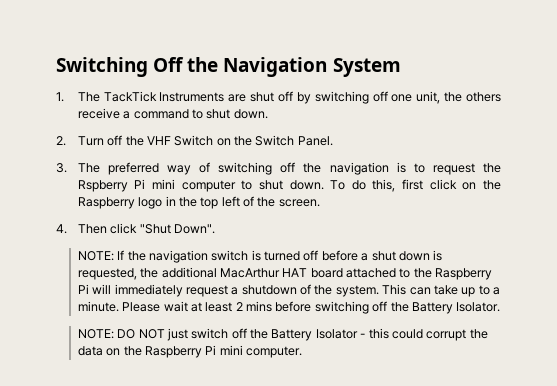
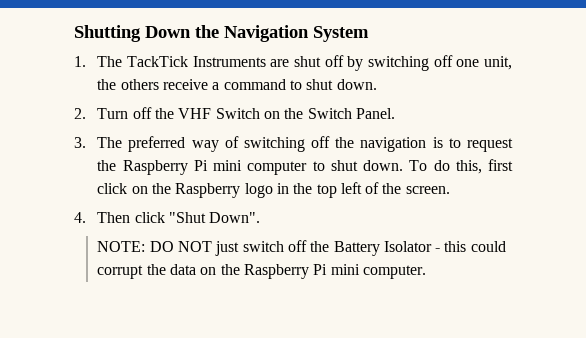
- Switching Off the Navigation System
+ Shutting Down the Navigation System
- 3. The preferred way of switching off the navigation is to request the Rspberry Pi mini computer to shut down.
+ 3. The preferred way of switching off the navigation is to request the Raspberry Pi mini computer to shut down.
- NOTE: If the navigation switch is turned off before a shut down is requested, the additional MacArthur HAT board attached to the Raspberry Pi will immediately request a shutdown of the system. This can take up to a minute. Please wait at least 2 mins before switching off the Battery Isolator.

